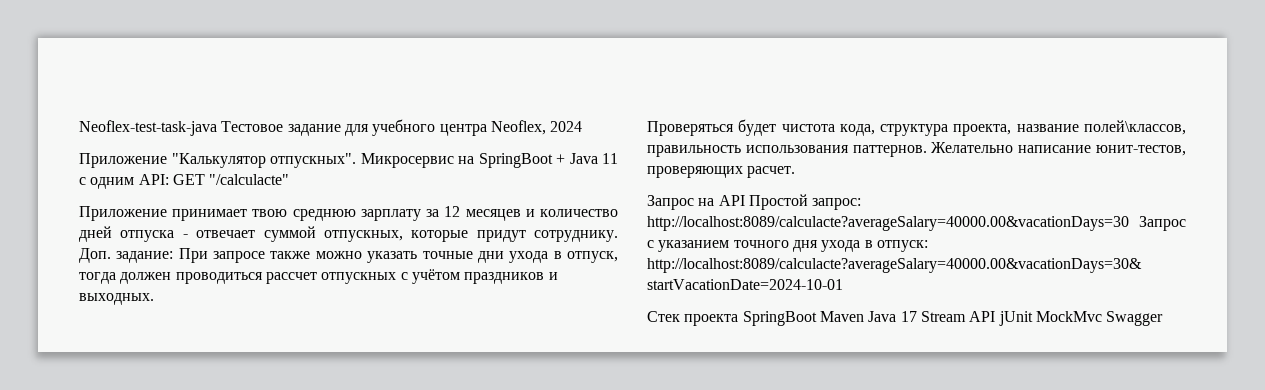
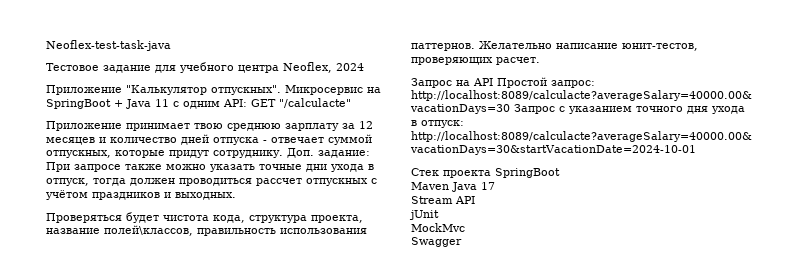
- Neoflex-test-task-java Тестовое задание для учебного центра Neoflex, 2024
+ Neoflex-test-task-java
+ Тестовое задание для учебного центра Neoflex, 2024
- Cтек проекта SpringBoot Maven Java 17 Stream API jUnit MockMvc Swagger
+ Cтек проекта SpringBoot
+ Maven Java 17
+ Stream API
+ jUnit
+ MockMvc
+ Swagger

